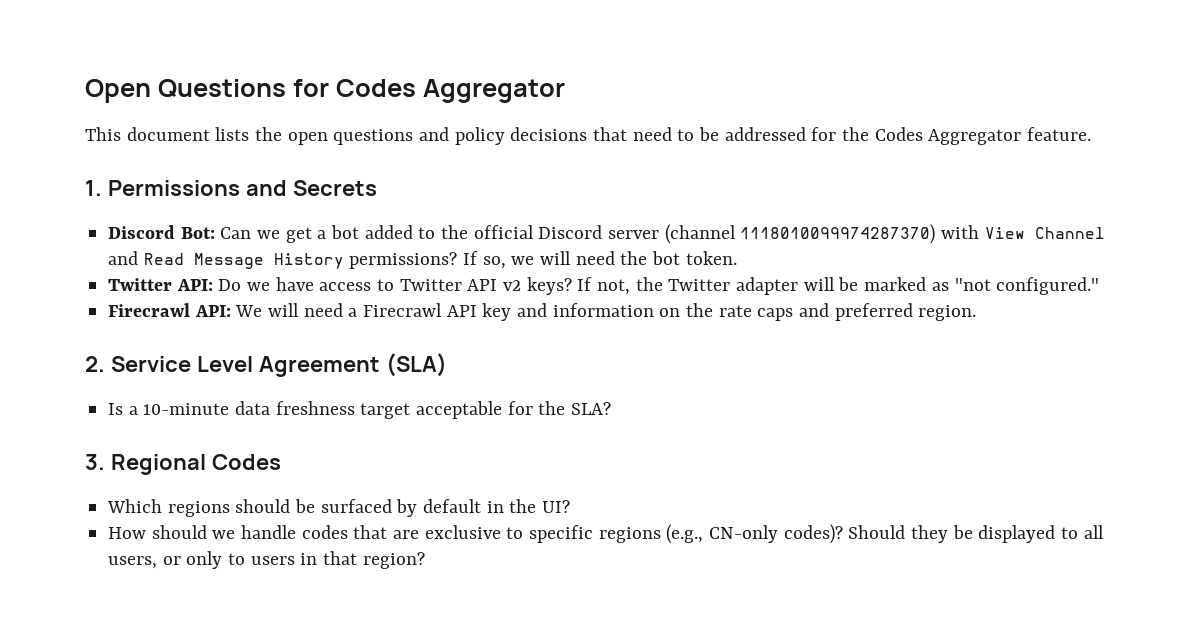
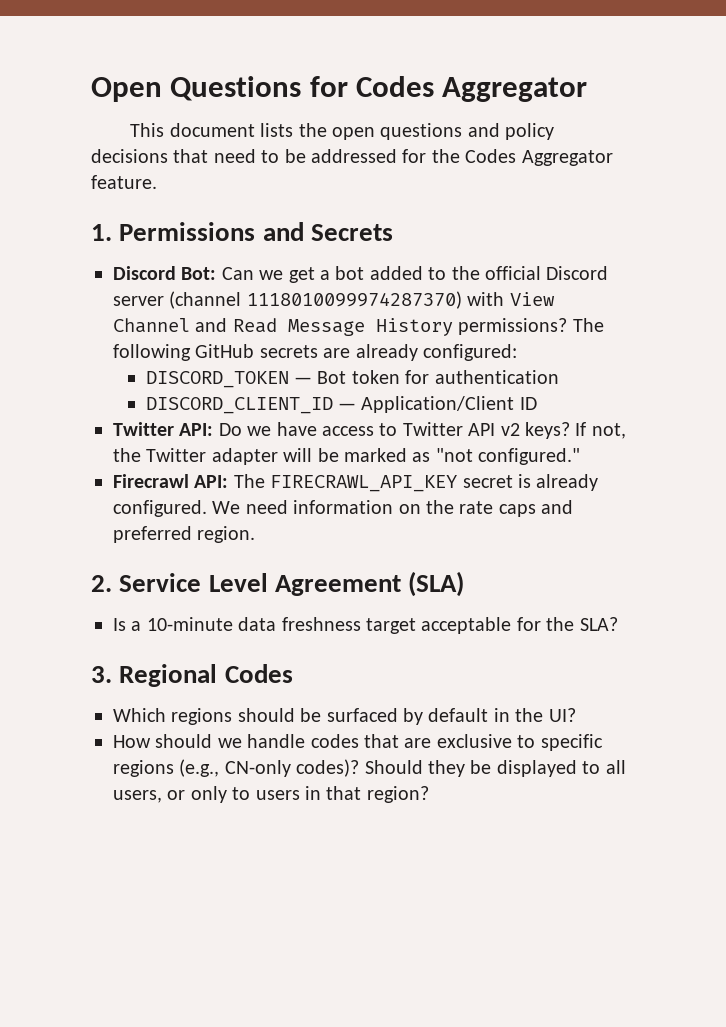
- If so, we will need the bot token.
+ The following GitHub secrets are already configured:
+ DISCORD_TOKEN — Bot token for authentication
+ DISCORD_CLIENT_ID — Application/Client ID
- Firecrawl API: We will need a Firecrawl API key and information on the rate caps and preferred region.
+ Firecrawl API: The FIRECRAWL_API_KEY secret is already configured. We need information on the rate caps and preferred region.

